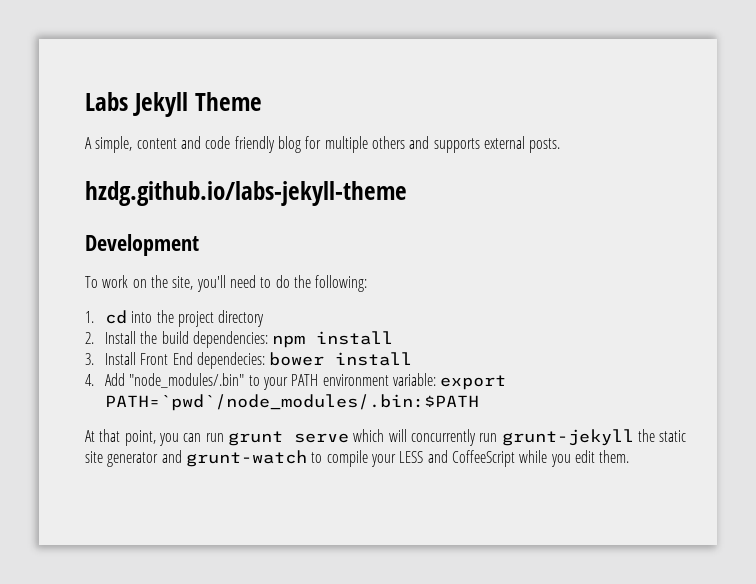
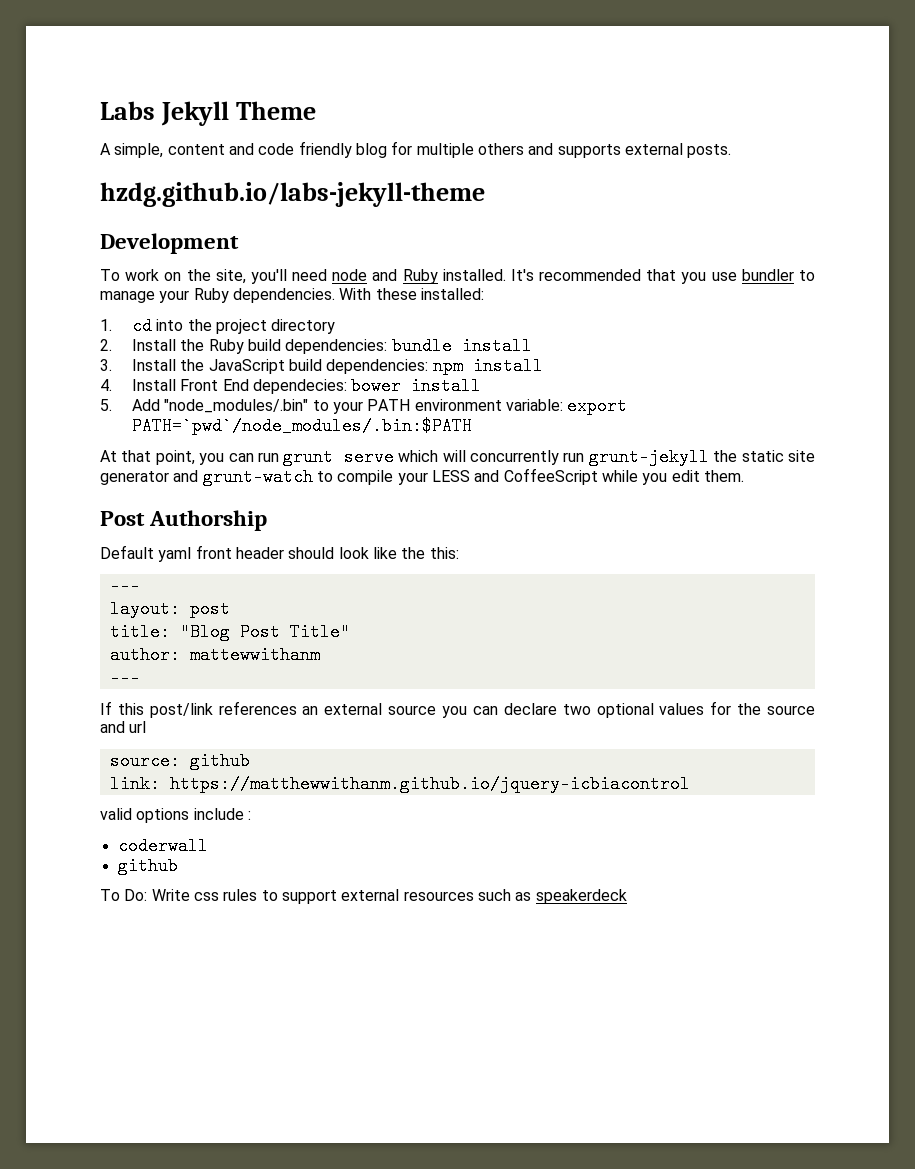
- To work on the site, you'll need to do the following:
+ To work on the site, you'll need node and Ruby installed. It's recommended that you use bundler to manage your Ruby dependencies. With these installed:
- 2. Install the build dependencies: npm install
+ 2. Install the Ruby build dependencies: bundle install
+ 3. Install the JavaScript build dependencies: npm install
- 3. Install Front End dependecies: bower install
+ 4. Install Front End dependecies: bower install
- 4. Add "node_modules/.bin" to your PATH environment variable: export PATH=`pwd`/node_modules/.bin:$PATH
+ 5. Add "node_modules/.bin" to your PATH environment variable: export PATH=`pwd`/node_modules/.bin:$PATH
+ Post Authorship
+ Default yaml front header should look like the this:
+ ---
+ layout: post
+ title: "Blog Post Title"
+ author: mattewwithanm
+ ---
+ If this post/link references an external source you can declare two optional values for the source and url
+ source: github
+ link: https://matthewwithanm.github.io/jquery-icbiacontrol
+ valid options include :
+ coderwall
+ github
+ To Do: Write css rules to support external resources such as speakerdeck

